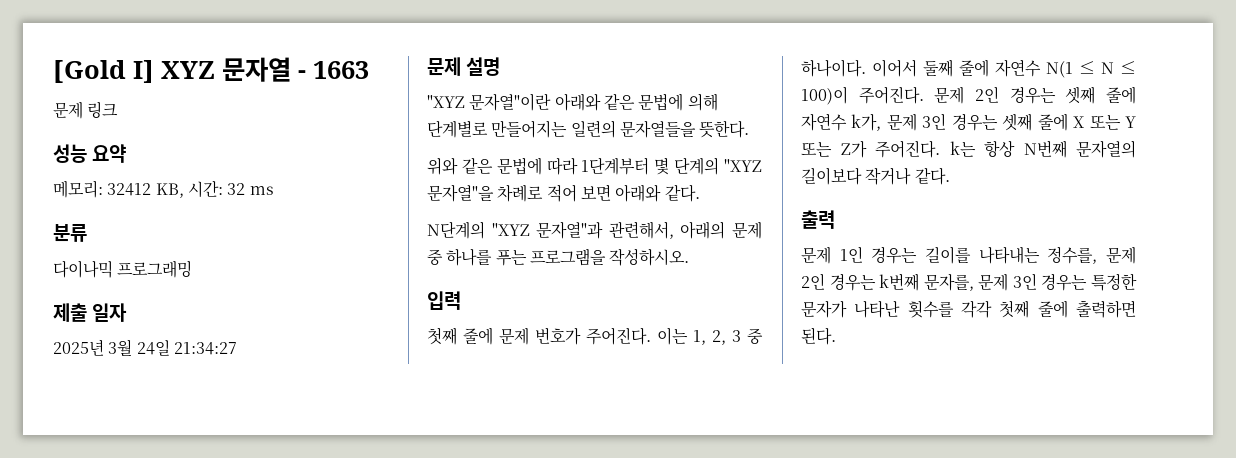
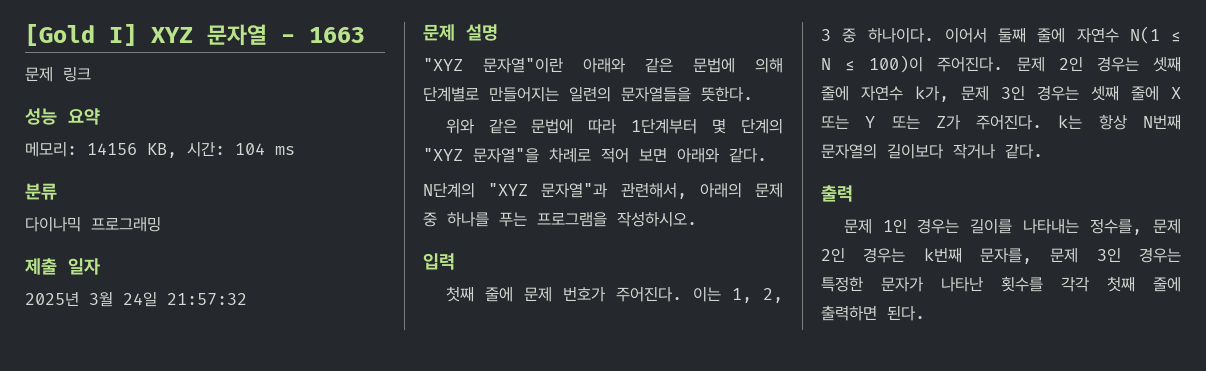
- 메모리: 32412 KB, 시간: 32 ms
+ 메모리: 14156 KB, 시간: 104 ms
- 2025년 3월 24일 21:34:27
+ 2025년 3월 24일 21:57:32

